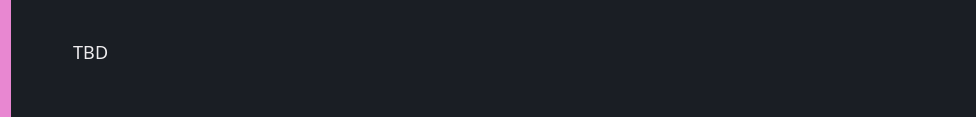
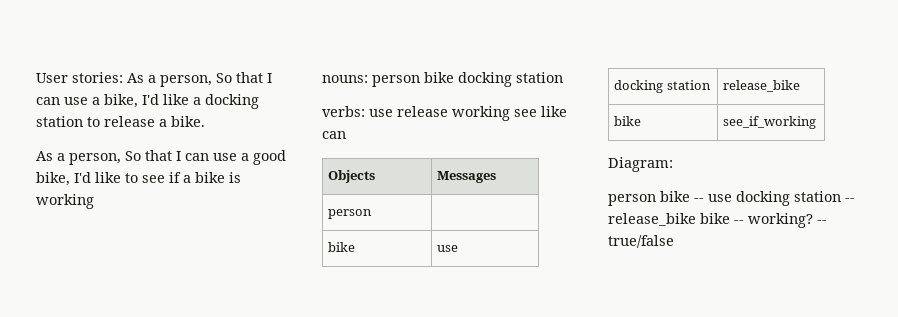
- TBD
+ User stories: As a person, So that I can use a bike, I'd like a docking station to release a bike.
+ As a person, So that I can use a good bike, I'd like to see if a bike is working
+ nouns: person bike docking station
+ verbs: use release working see like can
+ Objects | Messages
+ person |
+ bike | use
+ docking station | release_bike
+ bike | see_if_working
+ Diagram:
+ person bike -- use docking station -- release_bike bike -- working? -- true/false

